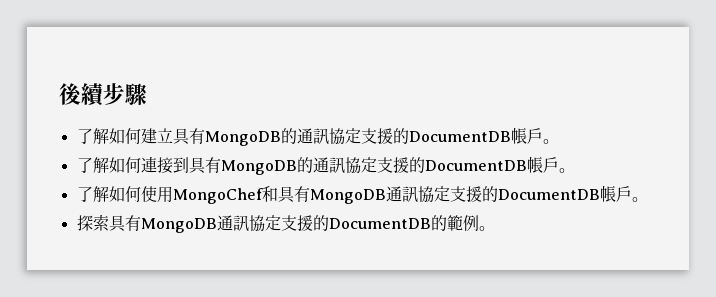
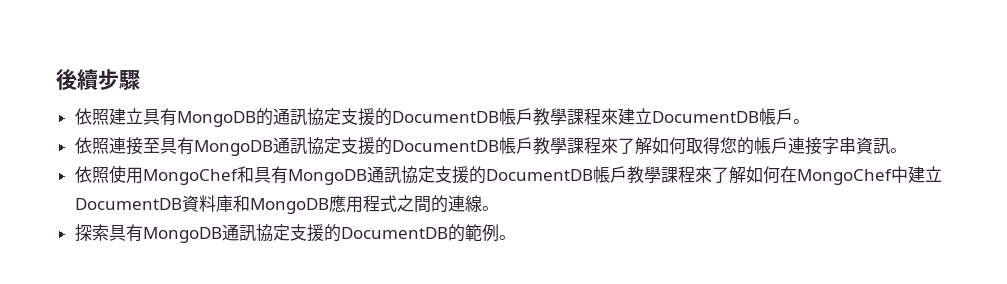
- 了解如何建立具有MongoDB的通訊協定支援的DocumentDB帳戶。
- 了解如何連接到具有MongoDB的通訊協定支援的DocumentDB帳戶。
- 了解如何使用MongoChef和具有MongoDB通訊協定支援的DocumentDB帳戶。
+ 依照建立具有MongoDB的通訊協定支援的DocumentDB帳戶教學課程來建立DocumentDB帳戶。
+ 依照連接至具有MongoDB通訊協定支援的DocumentDB帳戶教學課程來了解如何取得您的帳戶連接字串資訊。
+ 依照使用MongoChef和具有MongoDB通訊協定支援的DocumentDB帳戶教學課程來了解如何在MongoChef中建立DocumentDB資料庫和MongoDB應用程式之間的連線。

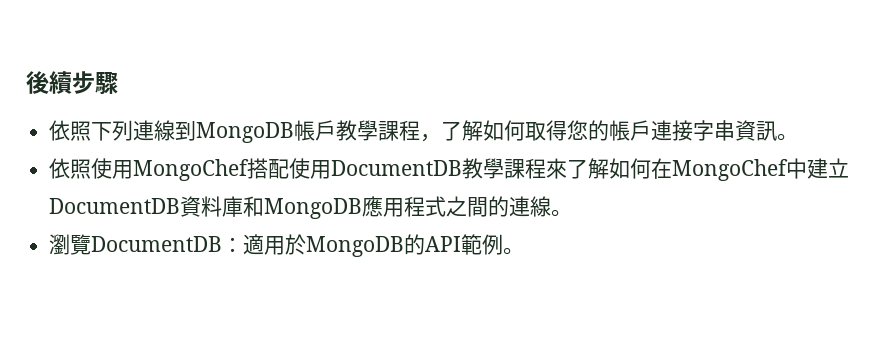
- 依照建立具有MongoDB的通訊協定支援的DocumentDB帳戶教學課程來建立DocumentDB帳戶。
- 依照連接至具有MongoDB通訊協定支援的DocumentDB帳戶教學課程來了解如何取得您的帳戶連接字串資訊。
+ 依照下列連線到MongoDB帳戶教學課程，了解如何取得您的帳戶連接字串資訊。
- 依照使用MongoChef和具有MongoDB通訊協定支援的DocumentDB帳戶教學課程來了解如何在MongoChef中建立DocumentDB資料庫和MongoDB應用程式之間的連線。
+ 依照使用MongoChef搭配使用DocumentDB教學課程來了解如何在MongoChef中建立DocumentDB資料庫和MongoDB應用程式之間的連線。
- 探索具有MongoDB通訊協定支援的DocumentDB的範例。
+ 瀏覽DocumentDB：適用於MongoDB的API範例。

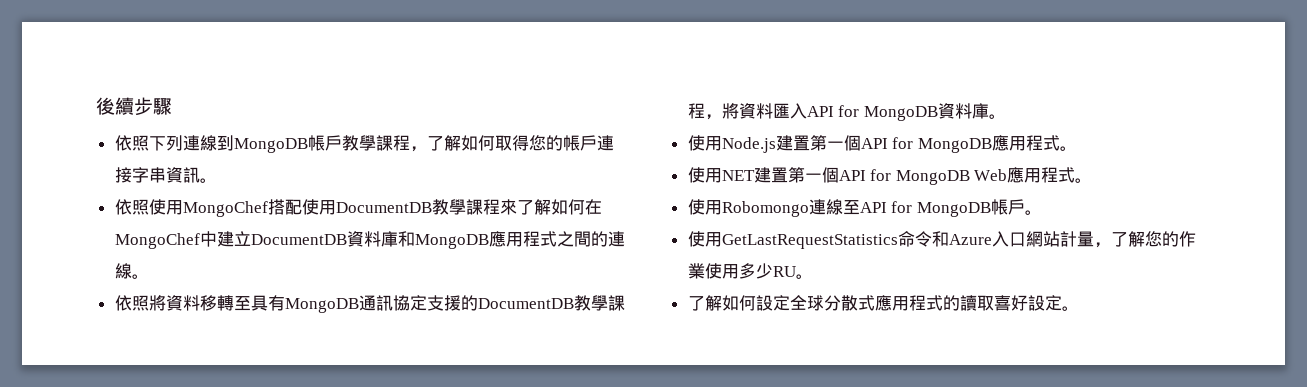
- 瀏覽DocumentDB：適用於MongoDB的API範例。
+ 依照將資料移轉至具有MongoDB通訊協定支援的DocumentDB教學課程，將資料匯入API for MongoDB資料庫。
+ 使用Node.js建置第一個API for MongoDB應用程式。
+ 使用NET建置第一個API for MongoDB Web應用程式。
+ 使用Robomongo連線至API for MongoDB帳戶。
+ 使用GetLastRequestStatistics命令和Azure入口網站計量，了解您的作業使用多少RU。
+ 了解如何設定全球分散式應用程式的讀取喜好設定。

